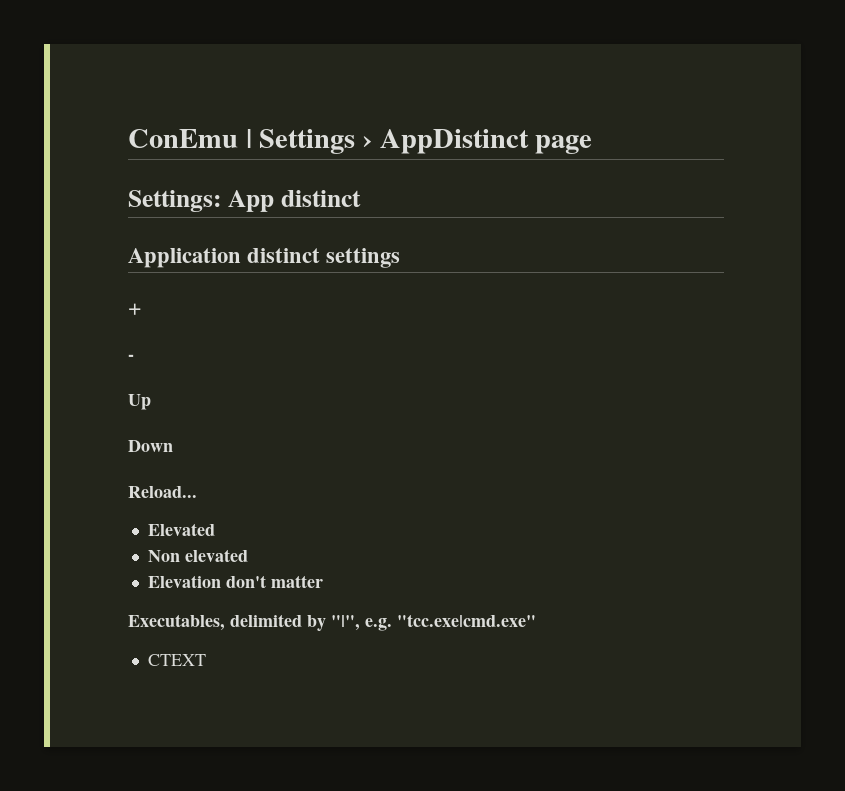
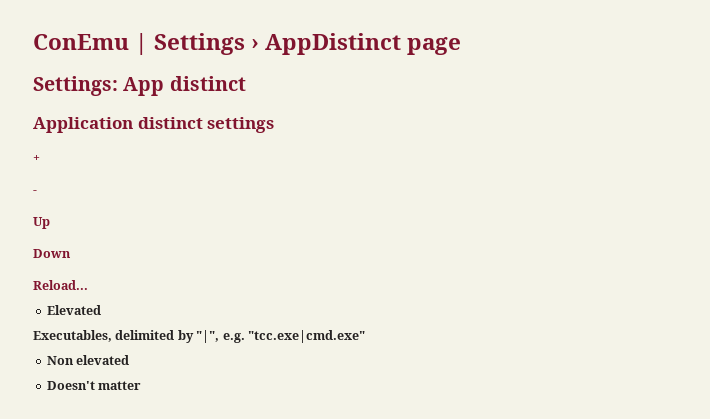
- Non elevated
- Elevation don't matter
- CTEXT
+ Non elevated
+ Doesn't matter

